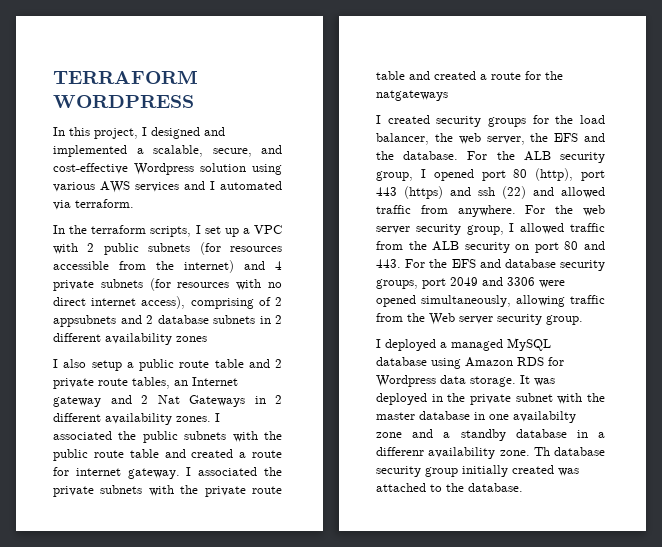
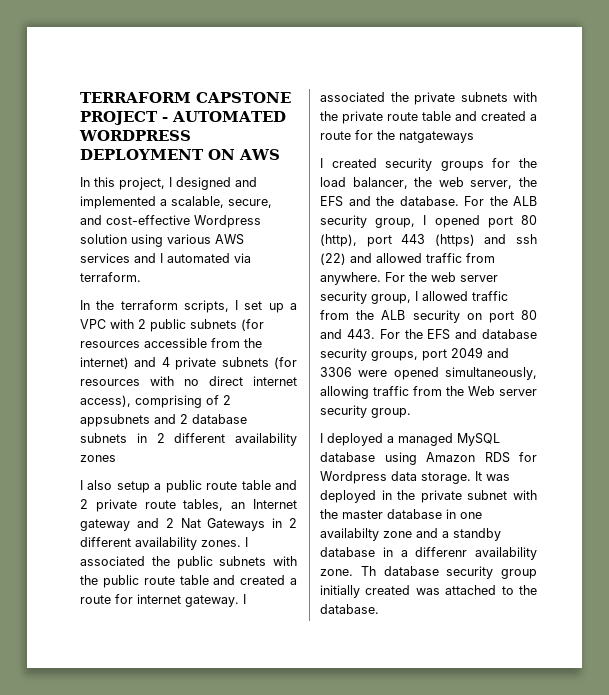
- TERRAFORM WORDPRESS
+ TERRAFORM CAPSTONE PROJECT - AUTOMATED WORDPRESS DEPLOYMENT ON AWS

